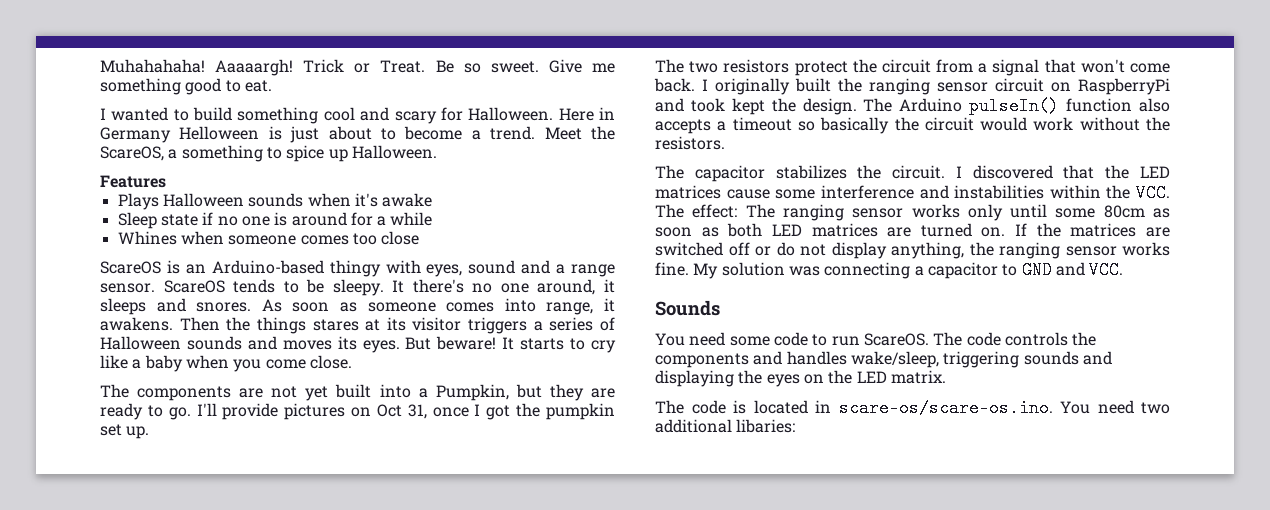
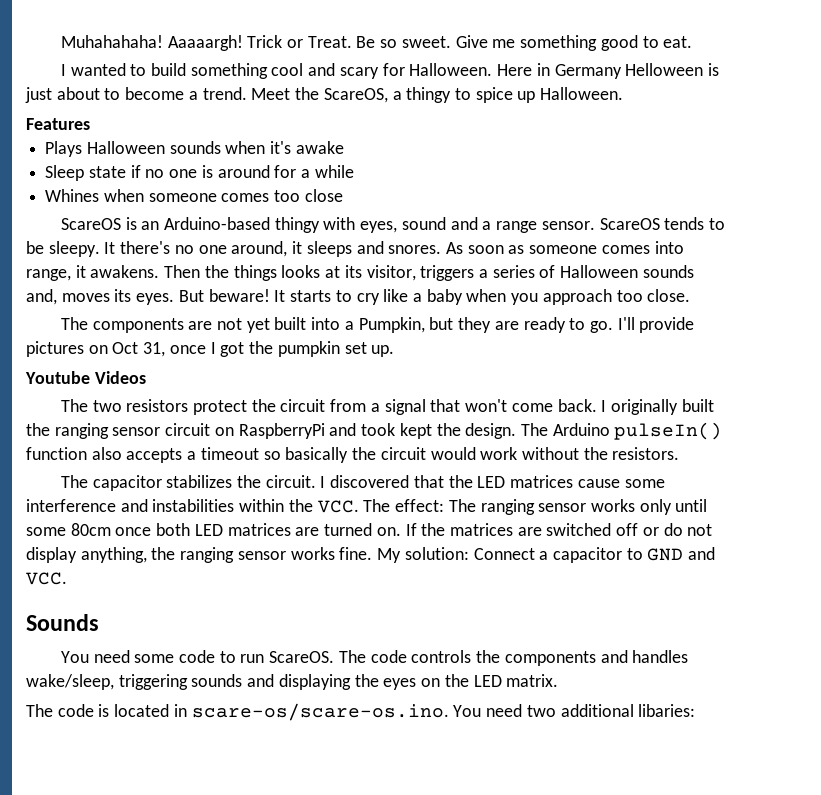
- Meet the ScareOS, a something to spice up Halloween.
+ Meet the ScareOS, a thingy to spice up Halloween.
- Then the things stares at its visitor triggers a series of Halloween sounds and moves its eyes.
+ Then the things looks at its visitor, triggers a series of Halloween sounds and, moves its eyes.
- It starts to cry like a baby when you come close.
+ It starts to cry like a baby when you approach too close.
+ Youtube Videos
- I discovered that the LED matrices cause some interference and instabilities within the VCC. The effect: The ranging sensor works only until some 80cm as soon as both LED matrices are turned on.
+ I discovered that the LED matrices cause some interference and instabilities within the VCC. The effect: The ranging sensor works only until some 80cm once both LED matrices are turned on.
- My solution was connecting a capacitor to GND and VCC.
+ My solution: Connect a capacitor to GND and VCC.

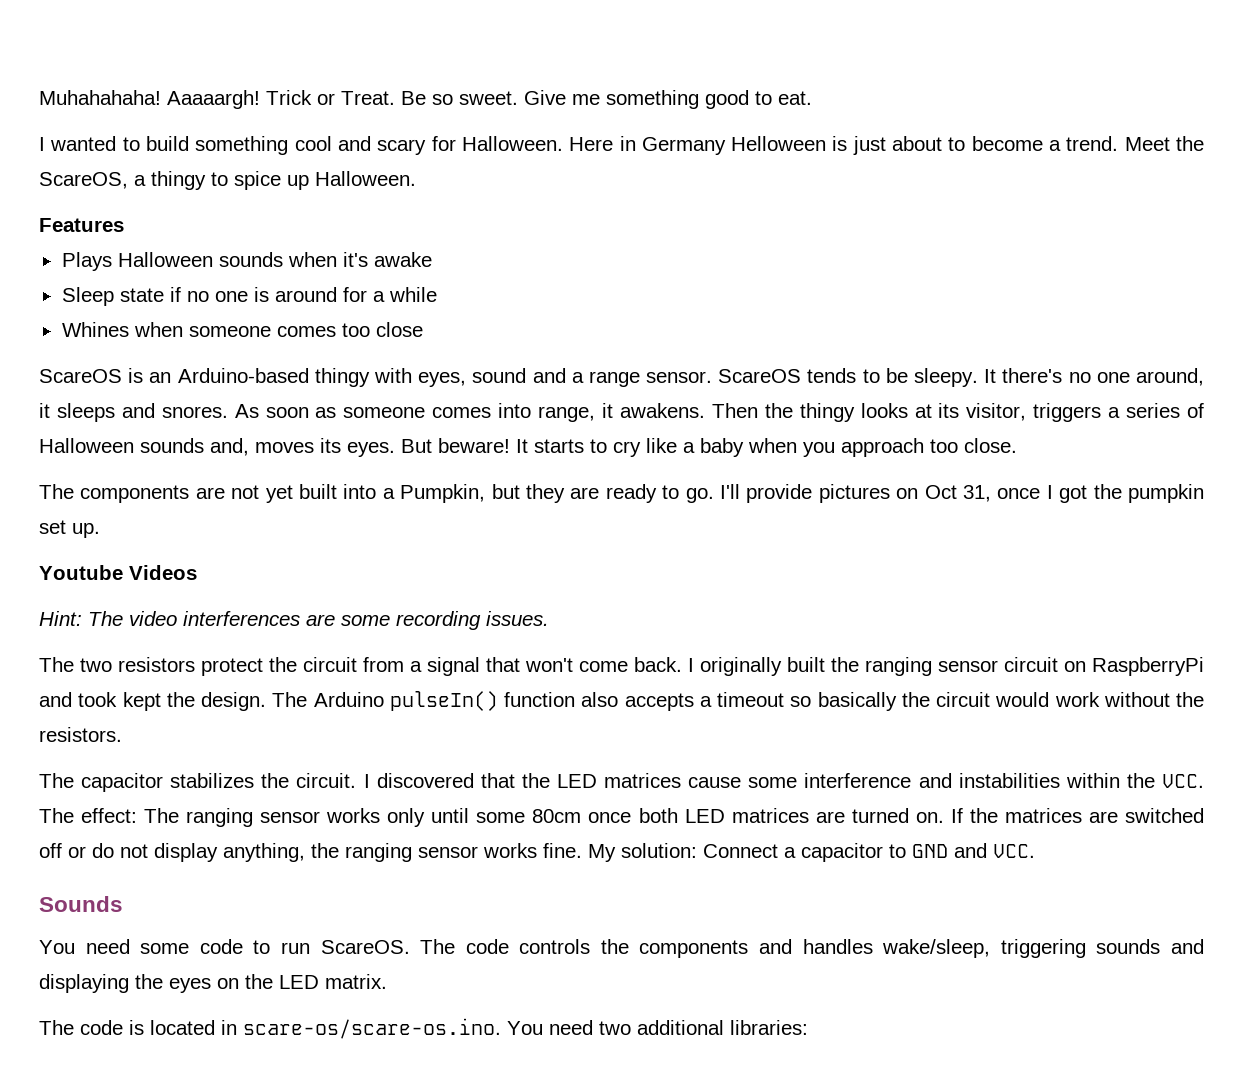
- Then the things looks at its visitor, triggers a series of Halloween sounds and, moves its eyes.
+ Then the thingy looks at its visitor, triggers a series of Halloween sounds and, moves its eyes.
+ Hint: The video interferences are some recording issues.
- The code is located in scare-os/scare-os.ino. You need two additional libaries:
+ The code is located in scare-os/scare-os.ino. You need two additional libraries:

